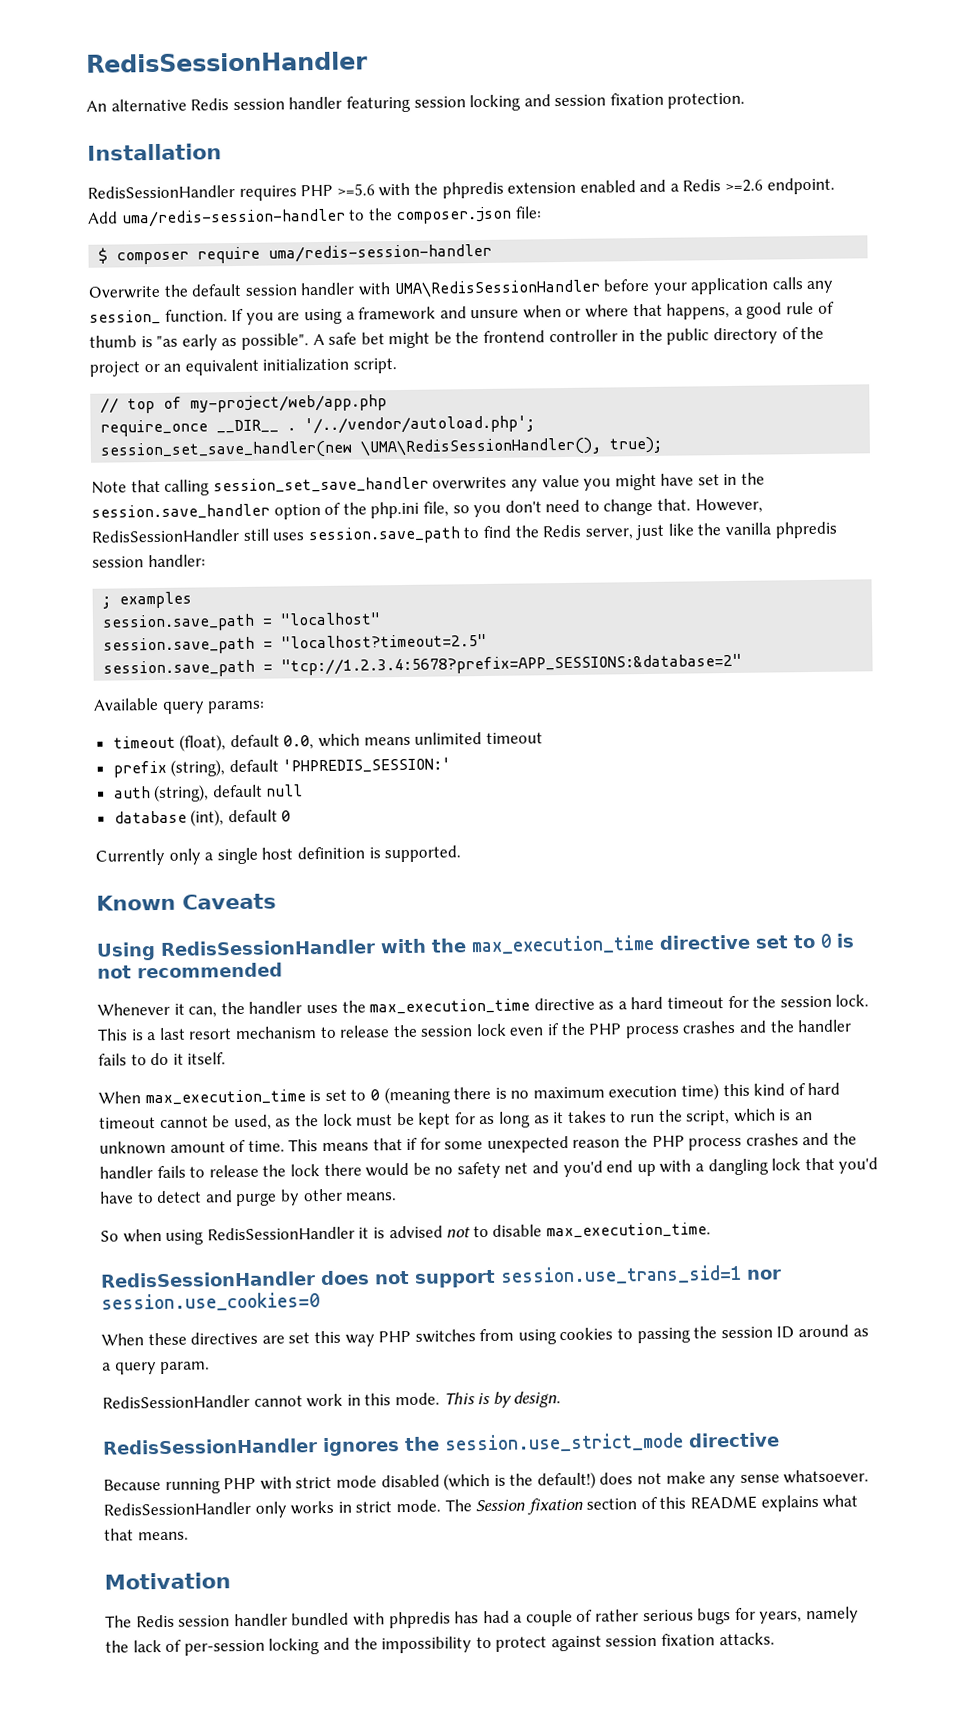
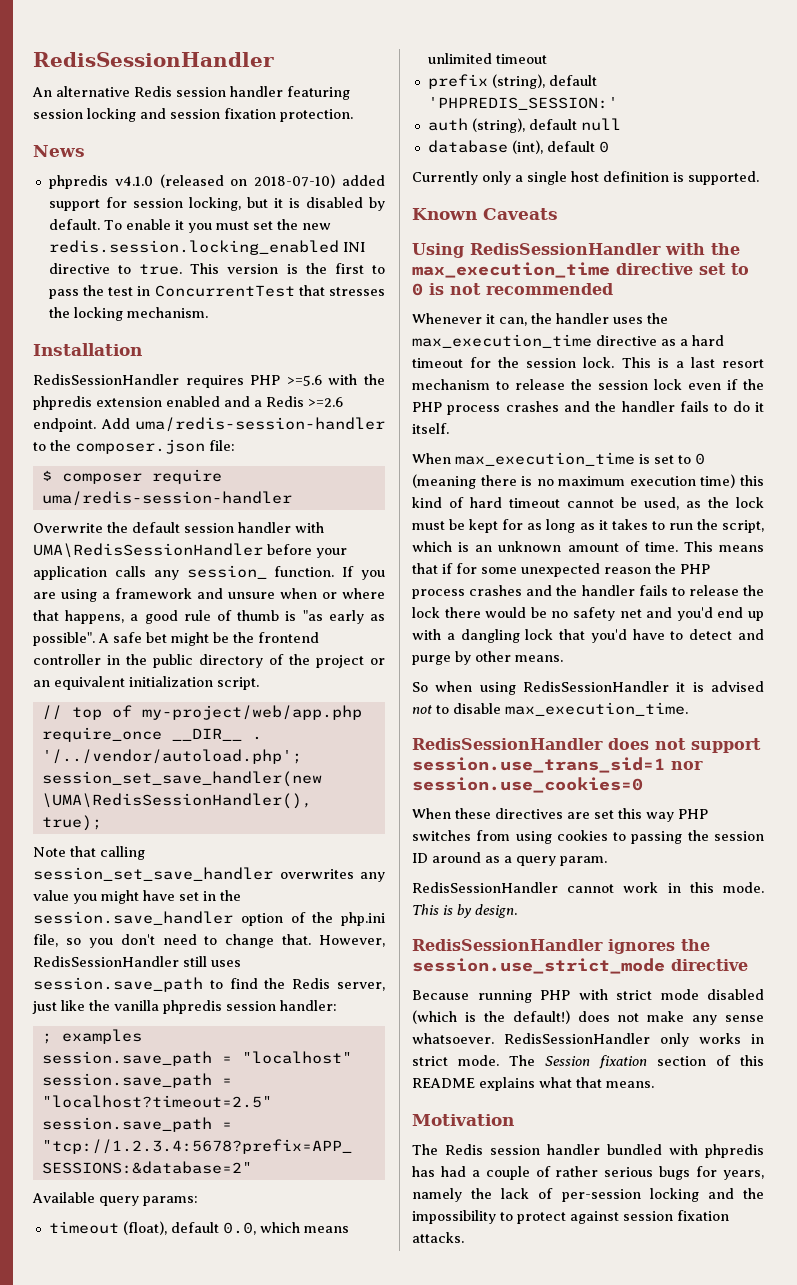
+ News
+ phpredis v4.1.0 (released on 2018-07-10) added support for session locking, but it is disabled by default. To enable it you must set the new redis.session.locking_enabled INI directive to true. This version is the first to pass the test in ConcurrentTest that stresses the locking mechanism.

